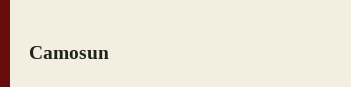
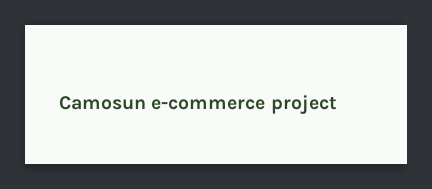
- Camosun
+ Camosun e-commerce project

